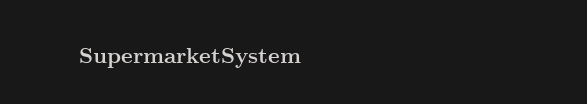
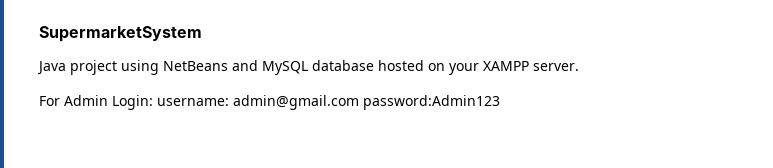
+ Java project using NetBeans and MySQL database hosted on your XAMPP server.
+ For Admin Login: username: admin@gmail.com password:Admin123

